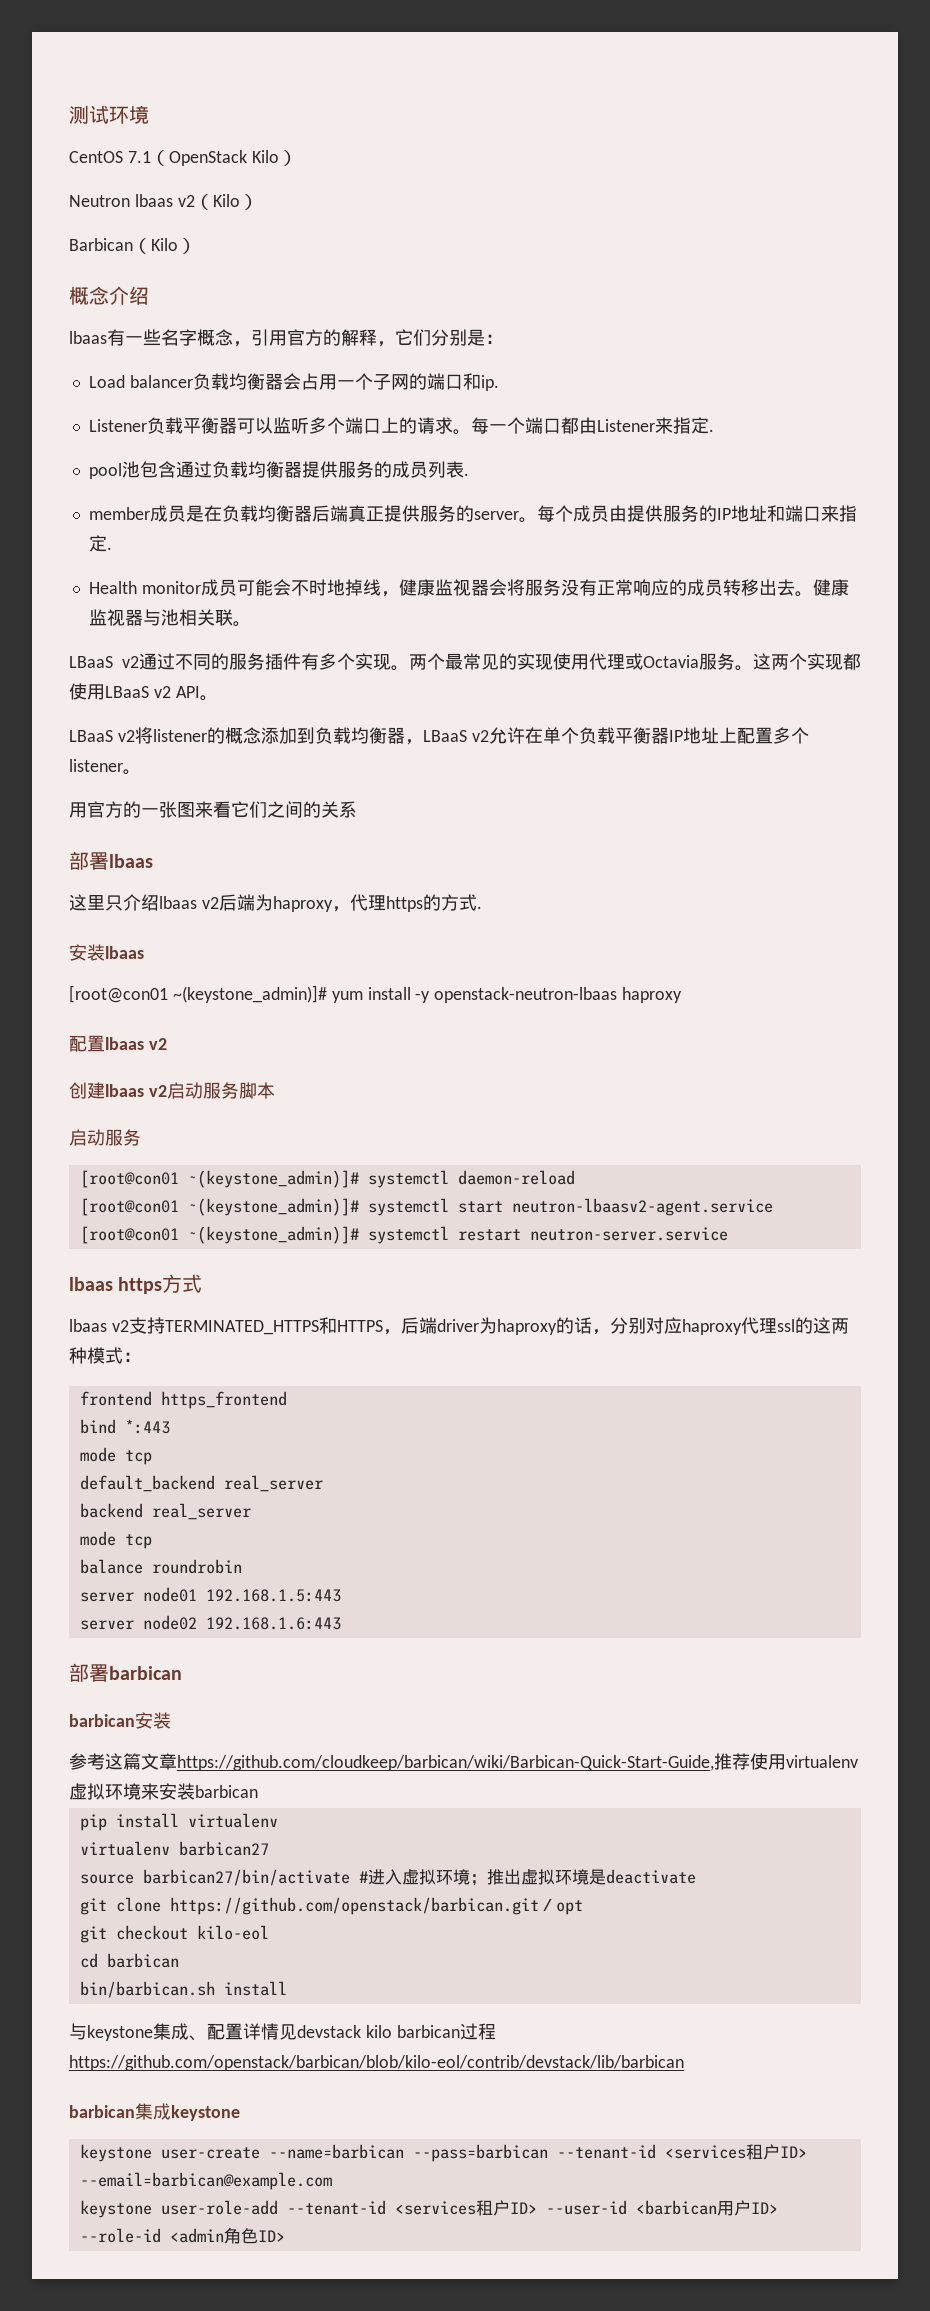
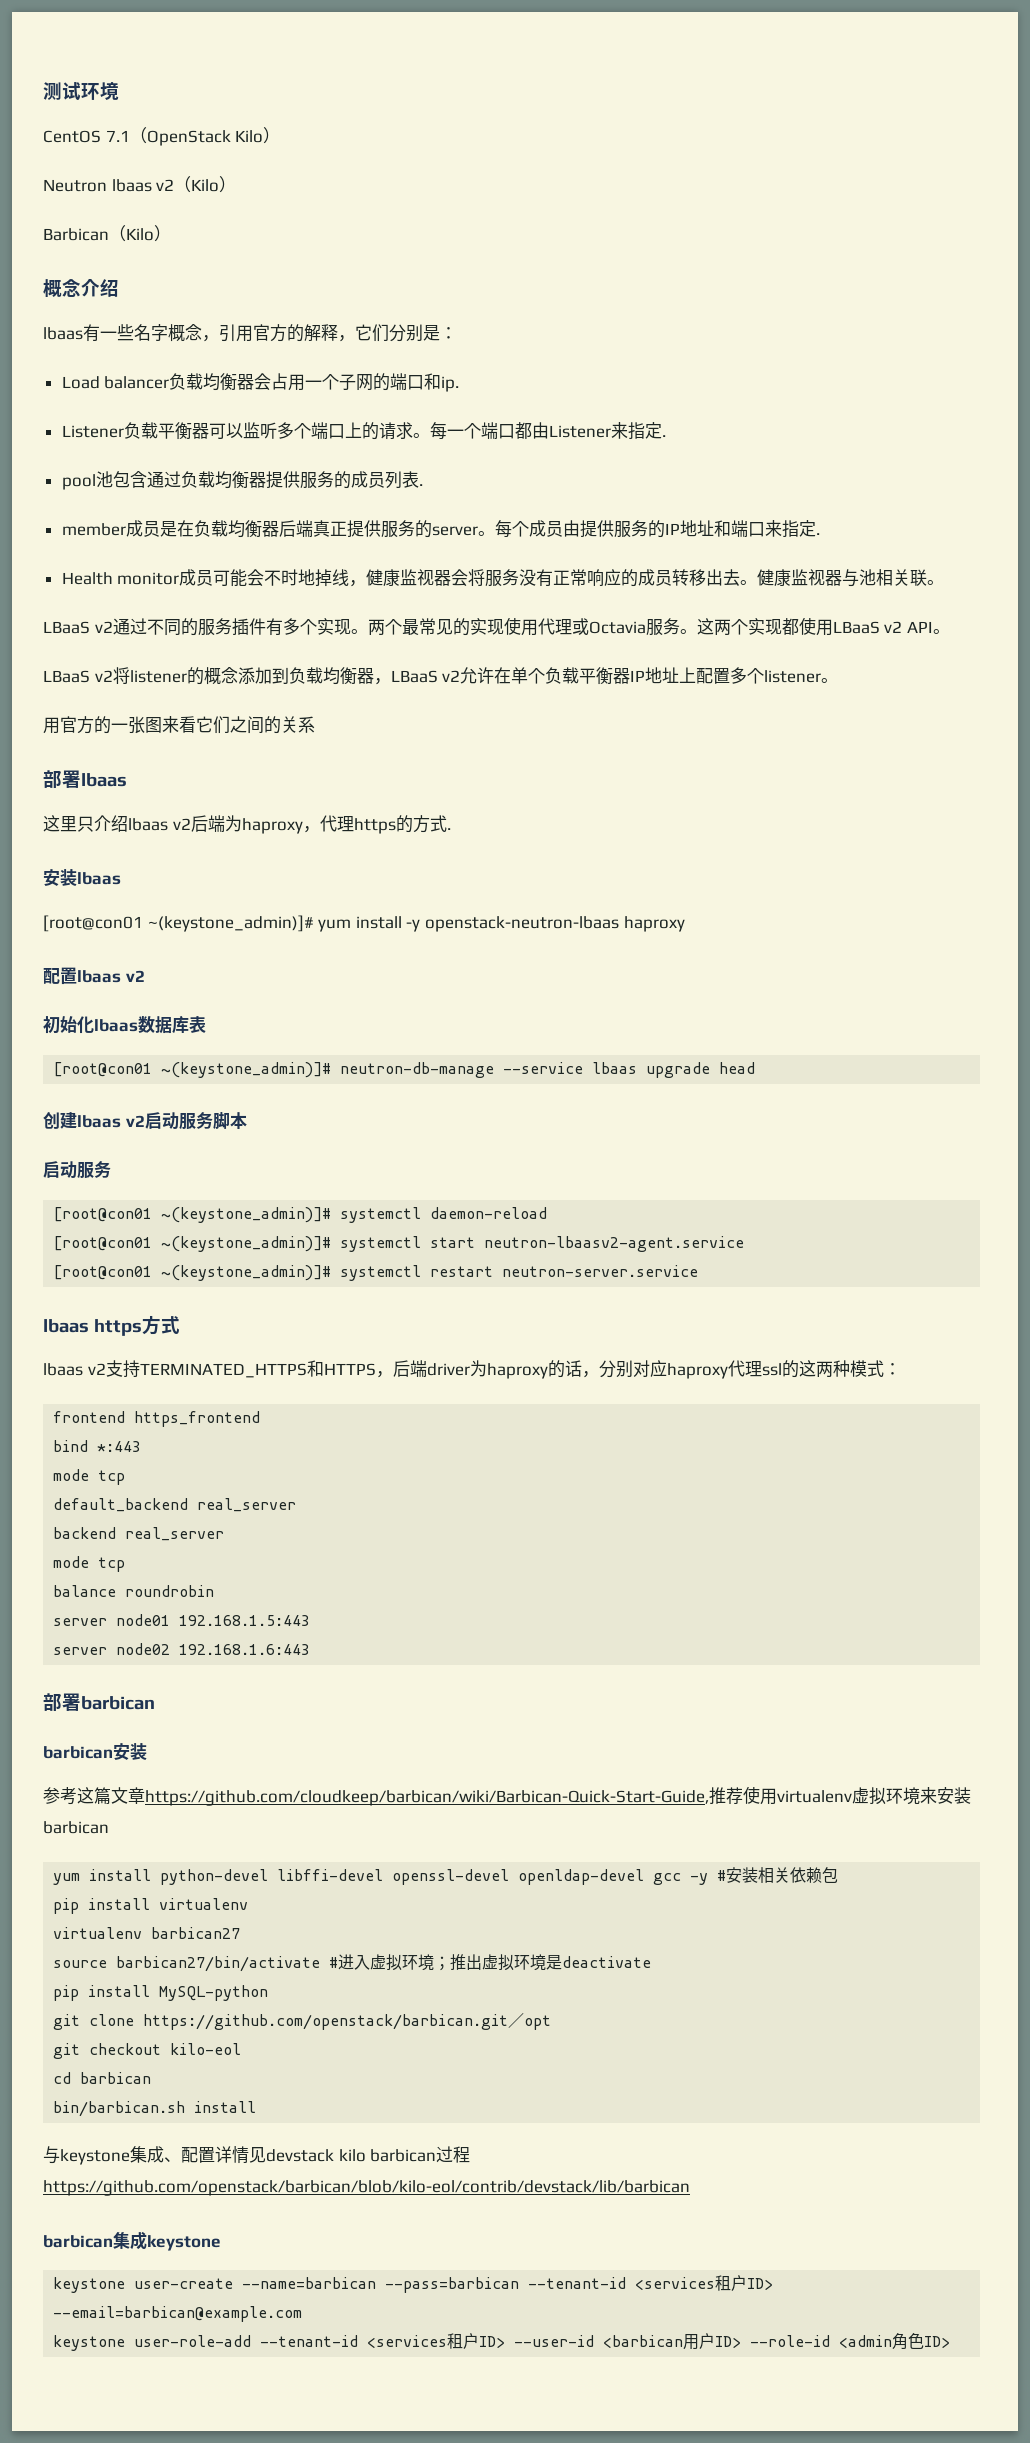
+ 初始化lbaas数据库表
+ [root@con01 ~(keystone_admin)]# neutron-db-manage --service lbaas upgrade head
+ yum install python-devel libffi-devel openssl-devel openldap-devel gcc -y #安装相关依赖包
+ pip install MySQL-python

